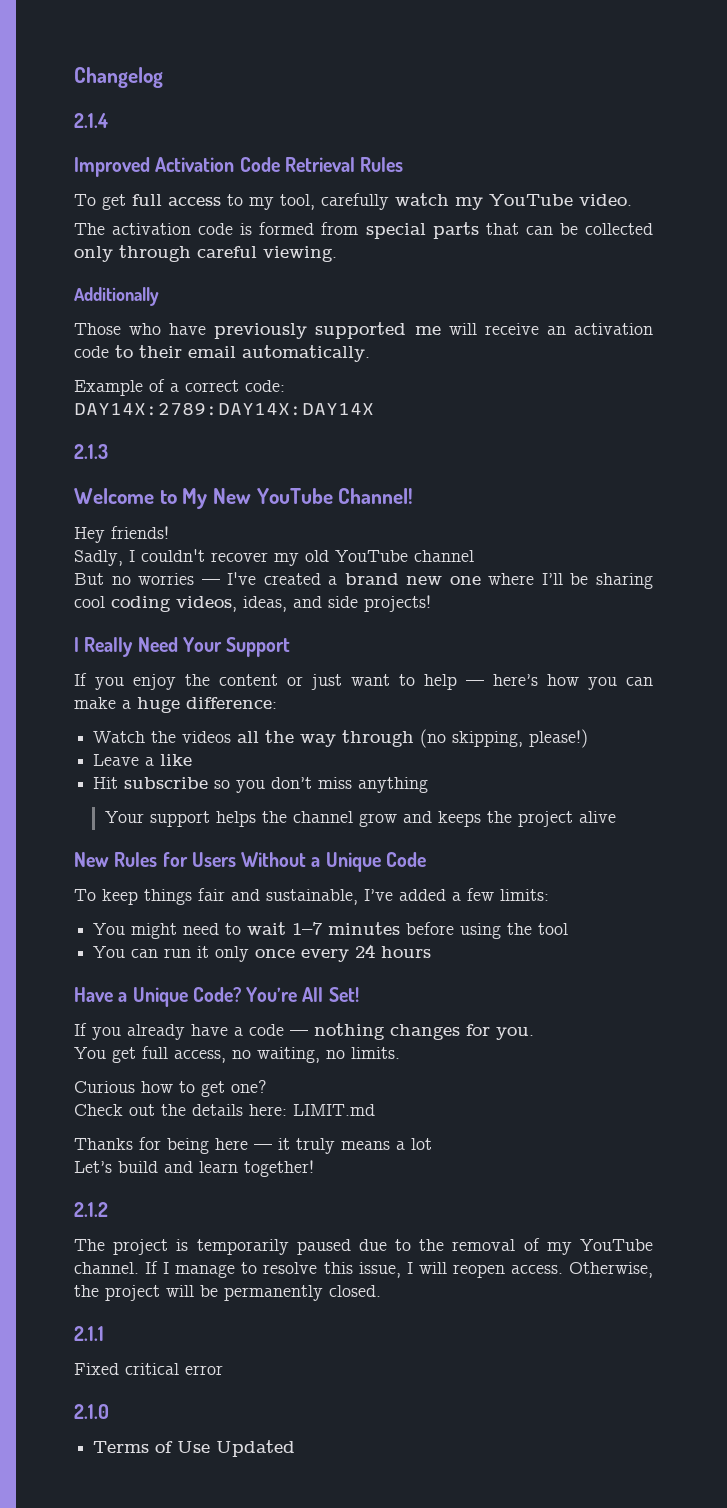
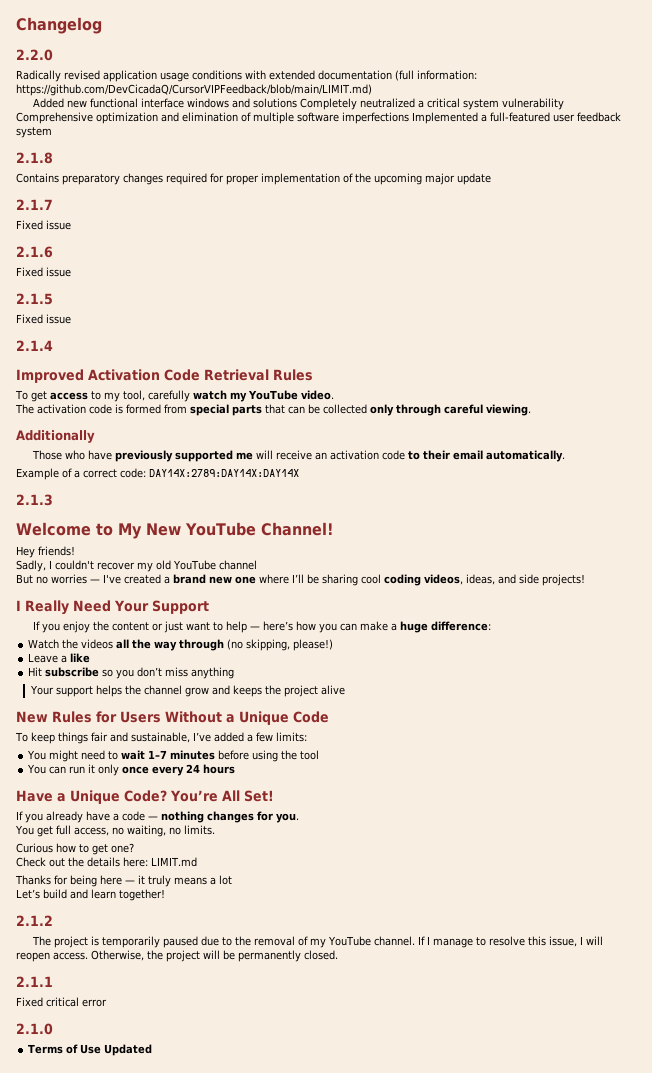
+ 2.2.0
+ Radically revised application usage conditions with extended documentation (full information: https://github.com/DevCicadaQ/CursorVIPFeedback/blob/main/LIMIT.md)
+ Added new functional interface windows and solutions Completely neutralized a critical system vulnerability Comprehensive optimization and elimination of multiple software imperfections Implemented a full-featured user feedback system
+ 2.1.8
+ Contains preparatory changes required for proper implementation of the upcoming major update
+ 2.1.7
+ Fixed issue
+ 2.1.6
+ Fixed issue
+ 2.1.5
+ Fixed issue
- To get full access to my tool, carefully watch my YouTube video.
+ To get access to my tool, carefully watch my YouTube video.
- Example of a correct code:
- DAY14X:2789:DAY14X:DAY14X
+ Example of a correct code: DAY14X:2789:DAY14X:DAY14X

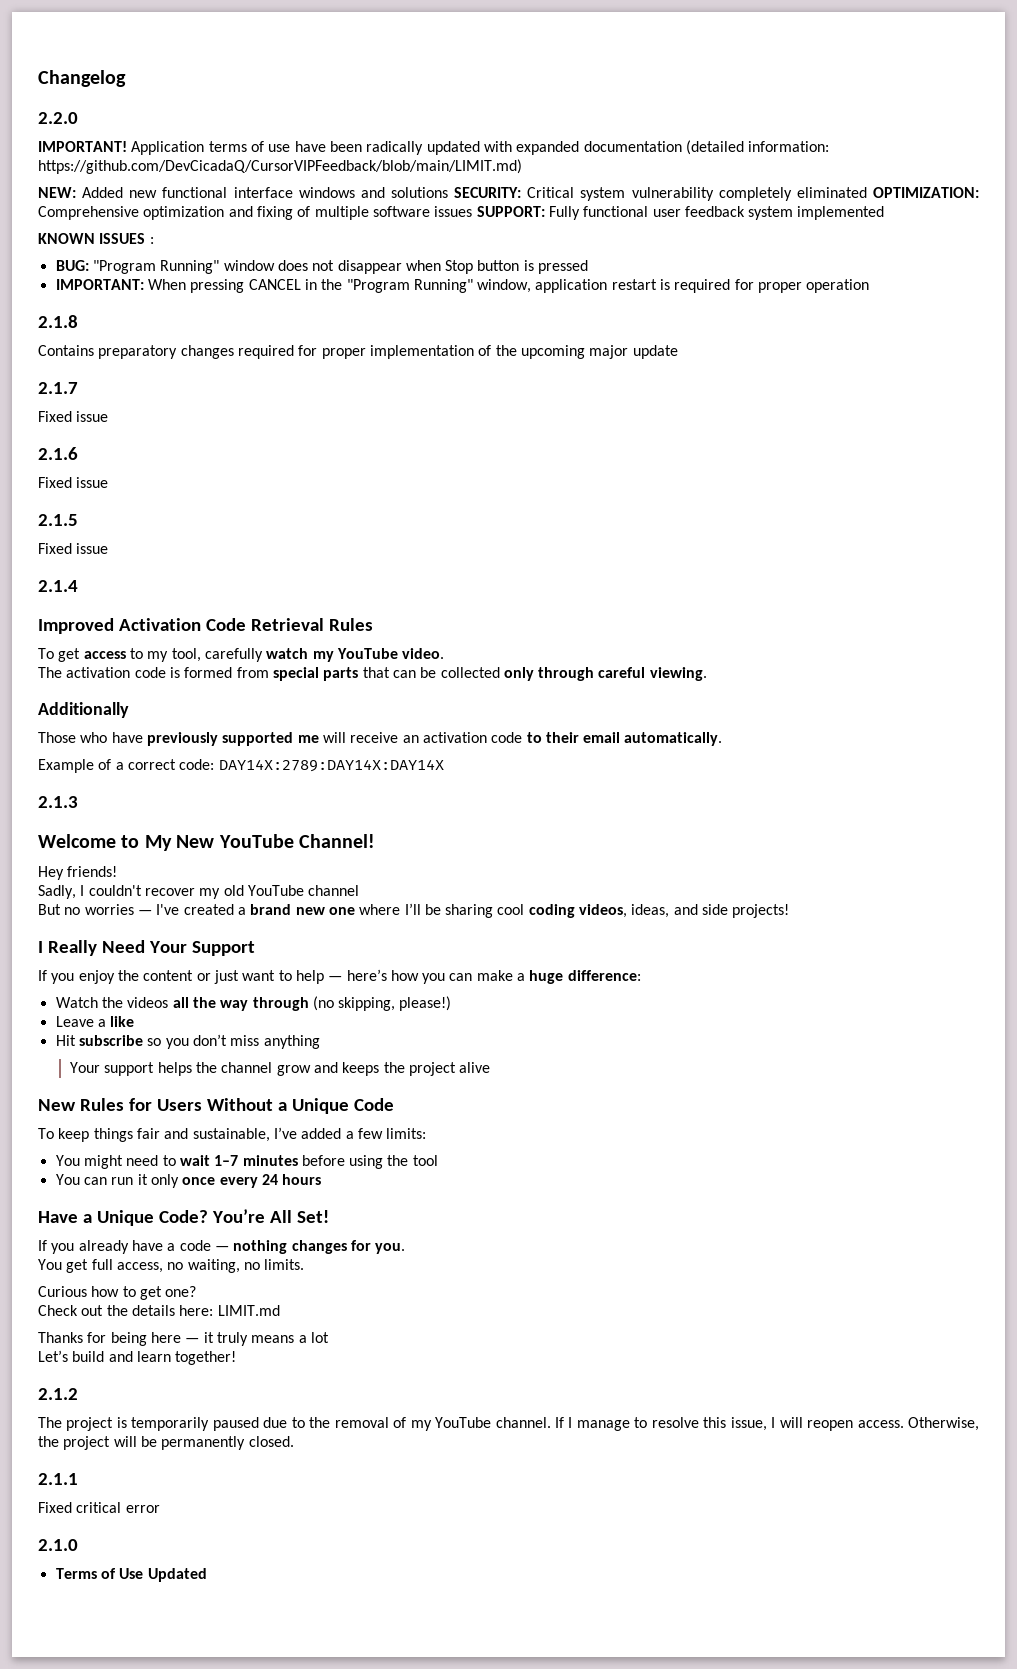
- Radically revised application usage conditions with extended documentation (full information: https://github.com/DevCicadaQ/CursorVIPFeedback/blob/main/LIMIT.md)
+ IMPORTANT! Application terms of use have been radically updated with expanded documentation (detailed information: https://github.com/DevCicadaQ/CursorVIPFeedback/blob/main/LIMIT.md)
- Added new functional interface windows and solutions Completely neutralized a critical system vulnerability Comprehensive optimization and elimination of multiple software imperfections Implemented a full-featured user feedback system
+ NEW: Added new functional interface windows and solutions SECURITY: Critical system vulnerability completely eliminated OPTIMIZATION: Comprehensive optimization and fixing of multiple software issues SUPPORT: Fully functional user feedback system implemented
+ KNOWN ISSUES :
+ BUG: "Program Running" window does not disappear when Stop button is pressed
+ IMPORTANT: When pressing CANCEL in the "Program Running" window, application restart is required for proper operation

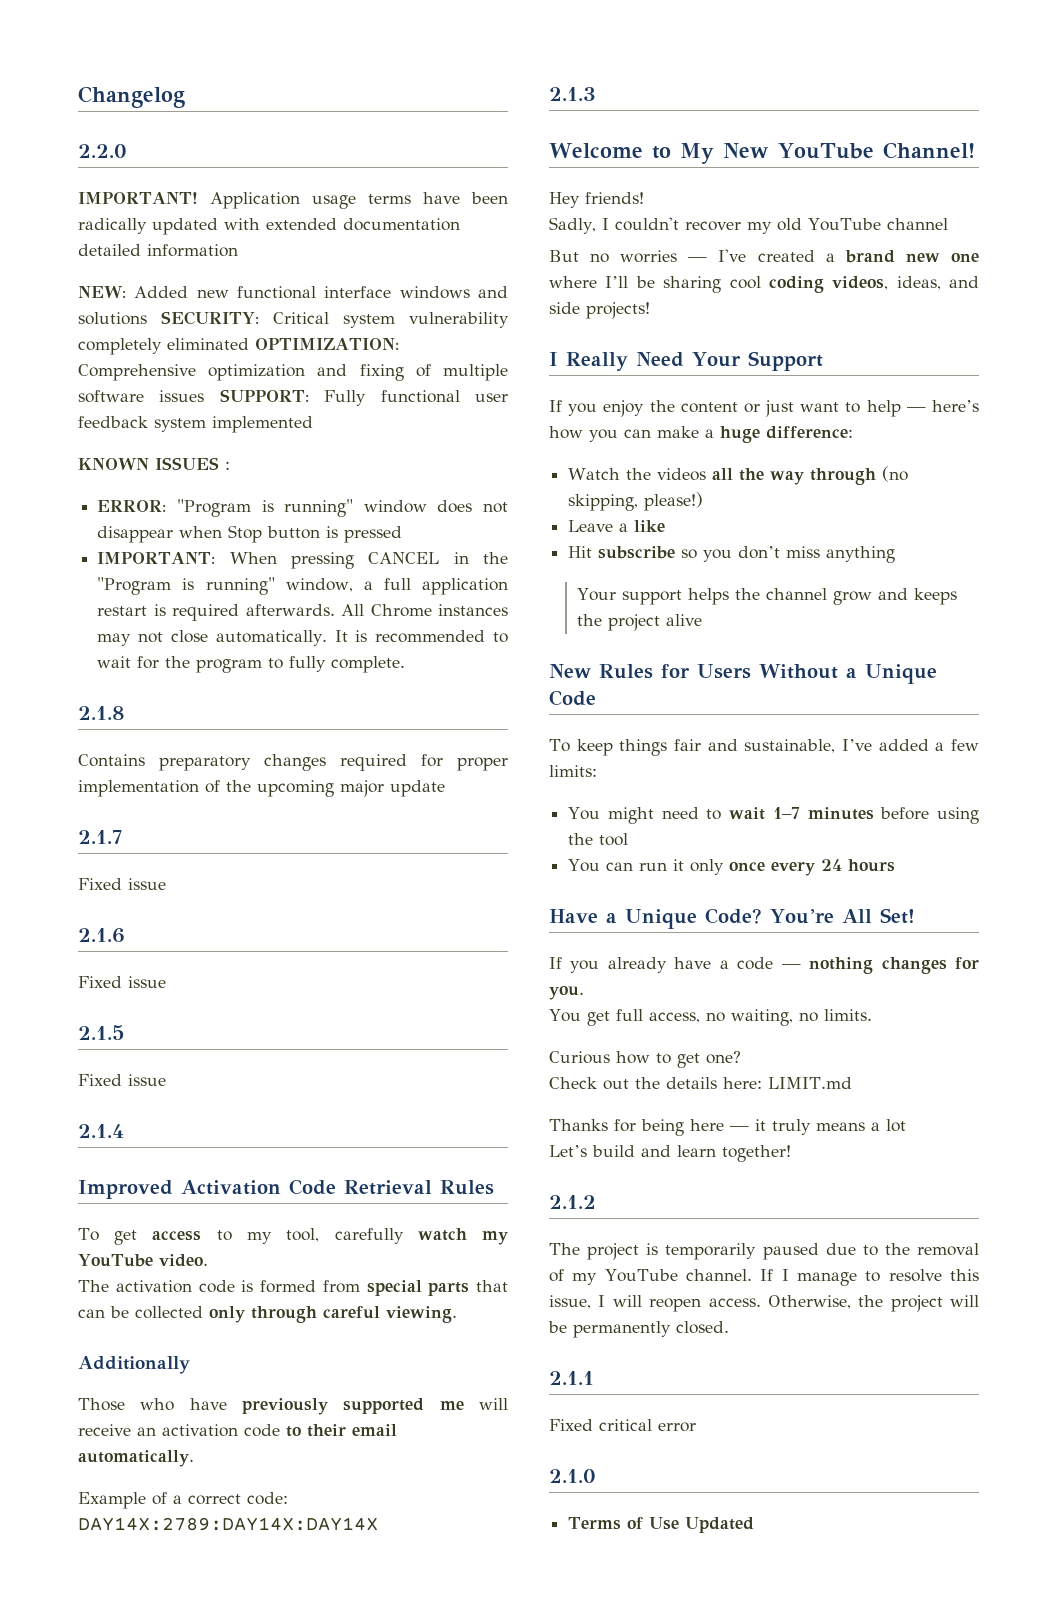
- Application terms of use have been radically updated with expanded documentation (detailed information: https://github.com/DevCicadaQ/CursorVIPFeedback/blob/main/LIMIT.md)
+ Application usage terms have been radically updated with extended documentation detailed information
- BUG: "Program Running" window does not disappear when Stop button is pressed
+ ERROR: "Program is running" window does not disappear when Stop button is pressed
- IMPORTANT: When pressing CANCEL in the "Program Running" window, application restart is required for proper operation
+ IMPORTANT: When pressing CANCEL in the "Program is running" window, a full application restart is required afterwards. All Chrome instances may not close automatically. It is recommended to wait for the program to fully complete.

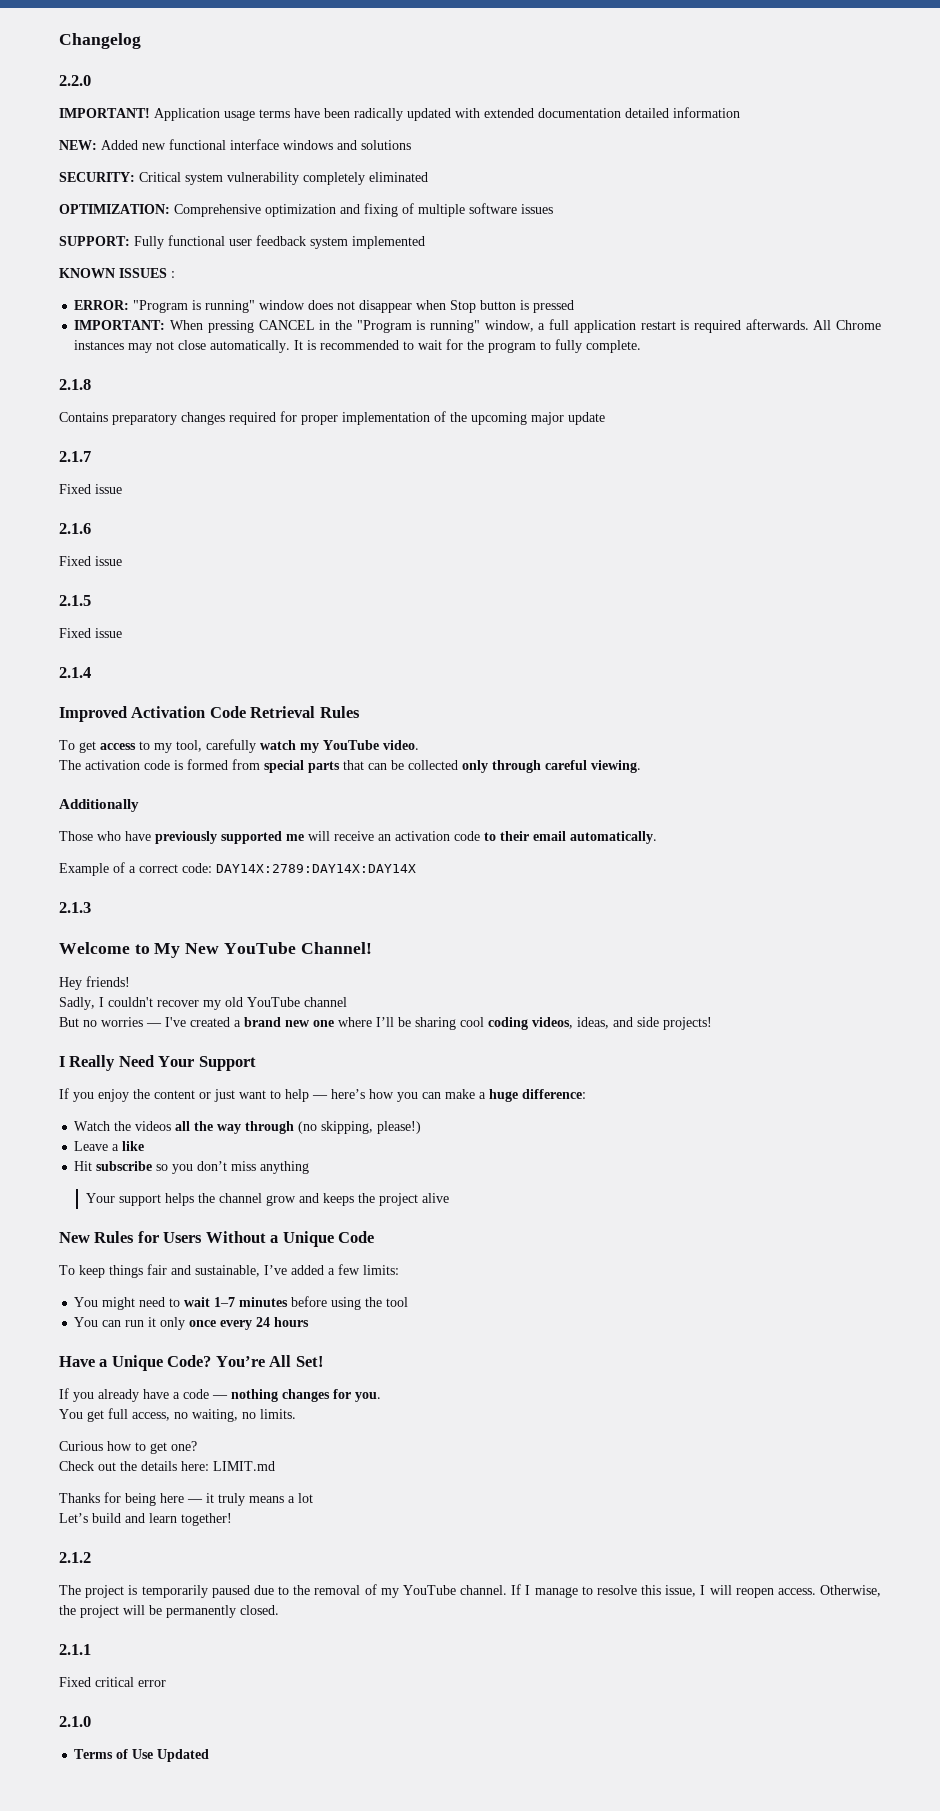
- NEW: Added new functional interface windows and solutions SECURITY: Critical system vulnerability completely eliminated OPTIMIZATION: Comprehensive optimization and fixing of multiple software issues SUPPORT: Fully functional user feedback system implemented
+ NEW: Added new functional interface windows and solutions
+ SECURITY: Critical system vulnerability completely eliminated
+ OPTIMIZATION: Comprehensive optimization and fixing of multiple software issues
+ SUPPORT: Fully functional user feedback system implemented

